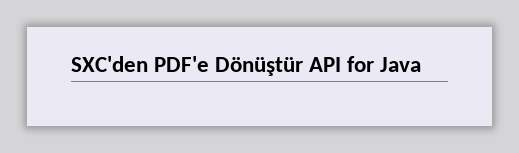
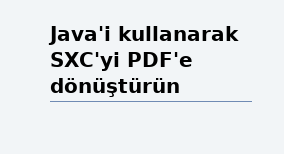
- SXC'den PDF'e Dönüştür API for Java
+ Java'i kullanarak SXC'yi PDF'e dönüştürün

